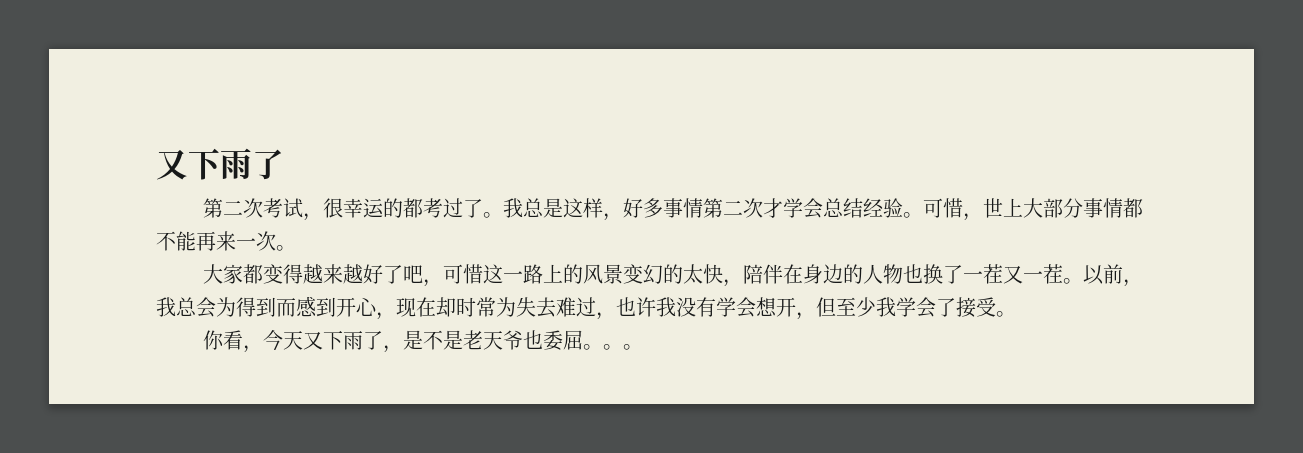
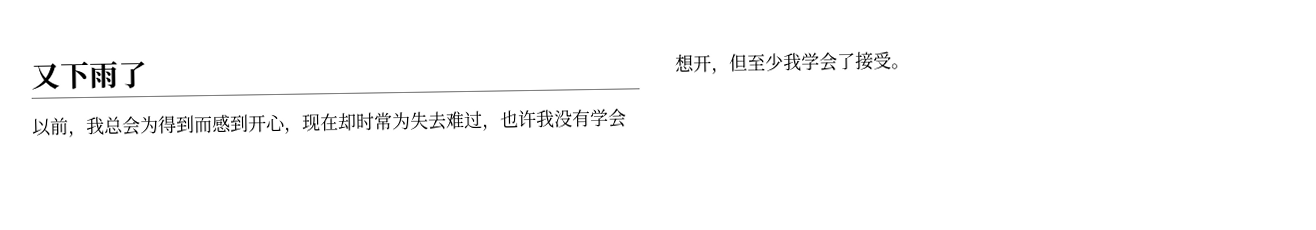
- 第二次考试，很幸运的都考过了。我总是这样，好多事情第二次才学会总结经验。可惜，世上大部分事情都不能再来一次。
- 大家都变得越来越好了吧，可惜这一路上的风景变幻的太快，陪伴在身边的人物也换了一茬又一茬。
- 你看，今天又下雨了，是不是老天爷也委屈。。。

